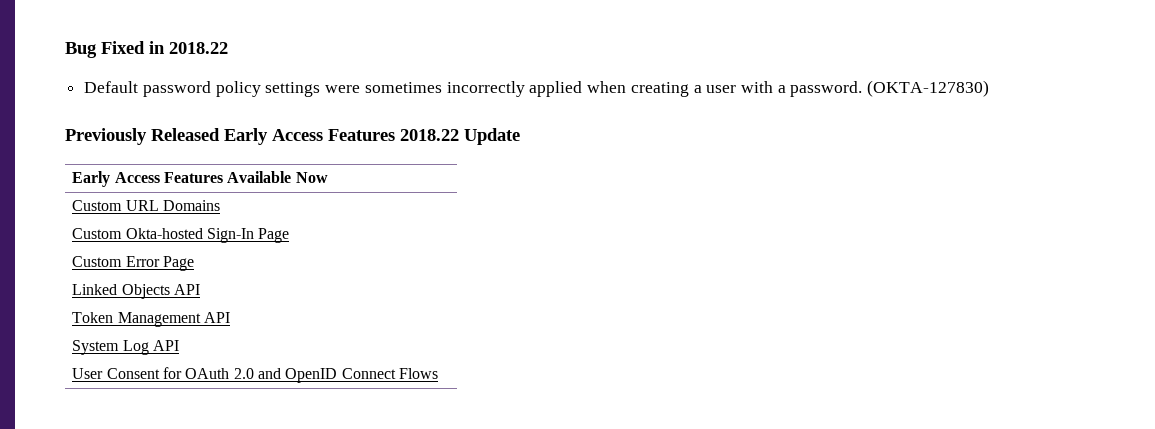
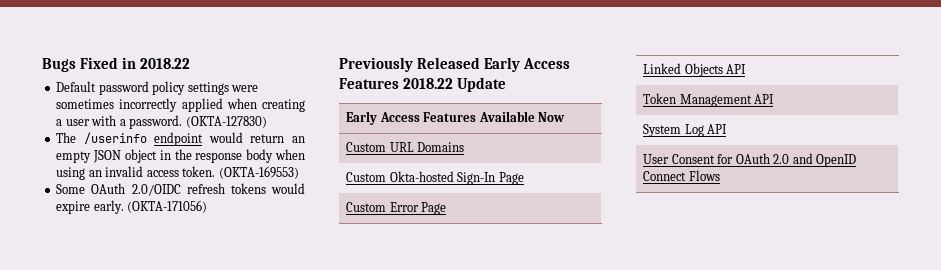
- Bug Fixed in 2018.22
+ Bugs Fixed in 2018.22
+ The /userinfo endpoint would return an empty JSON object in the response body when using an invalid access token. (OKTA-169553)
+ Some OAuth 2.0/OIDC refresh tokens would expire early. (OKTA-171056)

